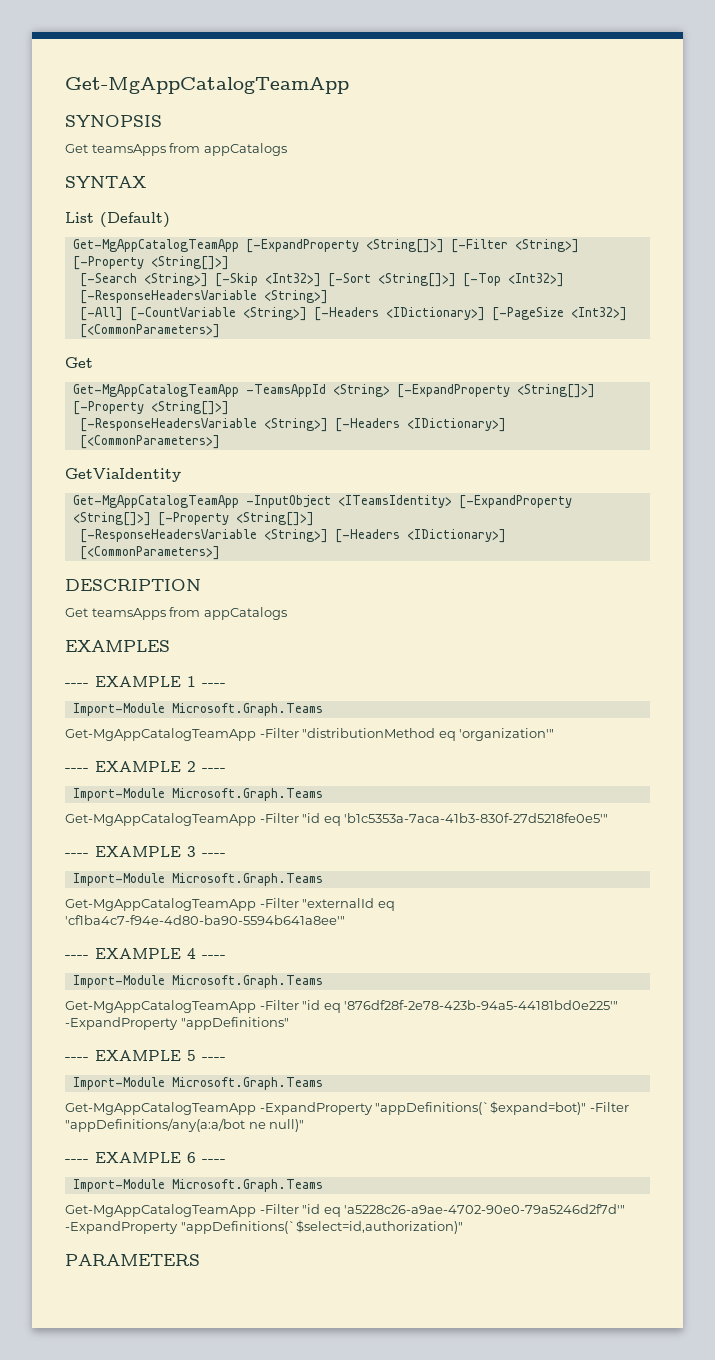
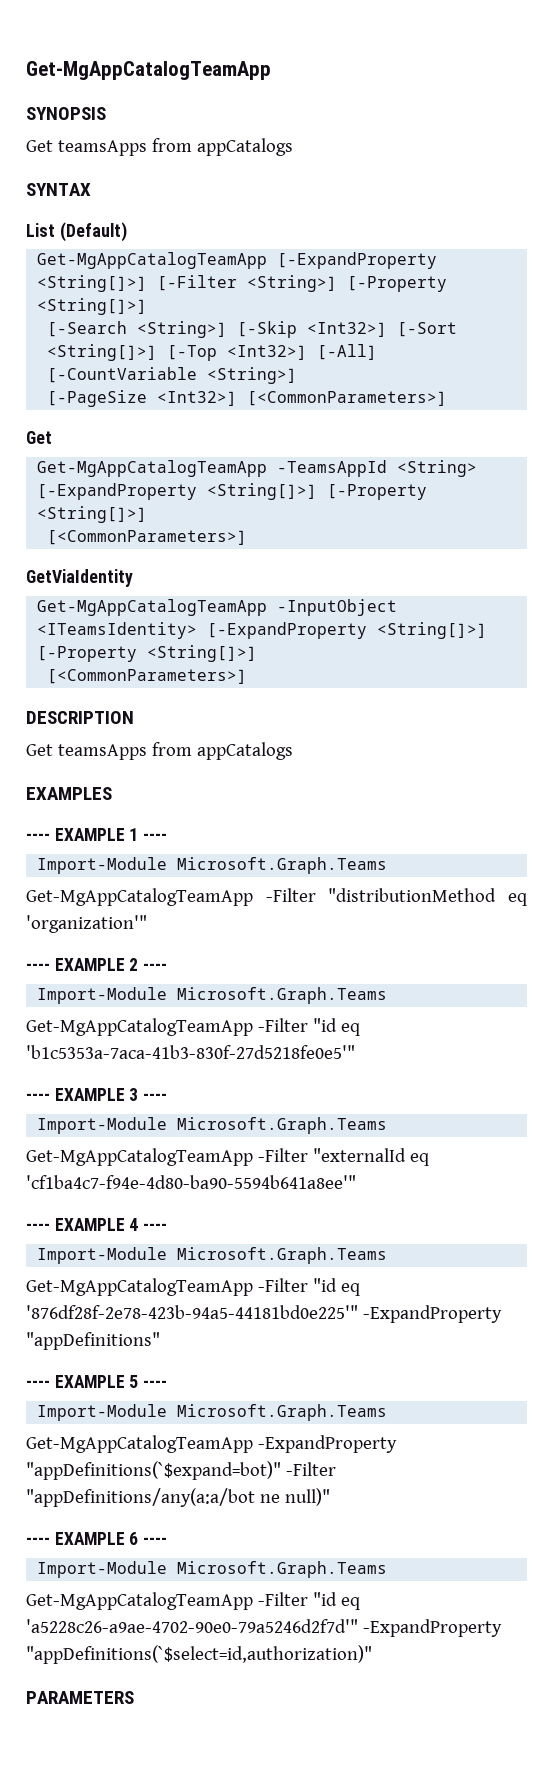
- [-Search <String>] [-Skip <Int32>] [-Sort <String[]>] [-Top <Int32>] [-ResponseHeadersVariable <String>]
- [-All] [-CountVariable <String>] [-Headers <IDictionary>] [-PageSize <Int32>] [<CommonParameters>]
+ [-Search <String>] [-Skip <Int32>] [-Sort <String[]>] [-Top <Int32>] [-All] [-CountVariable <String>]
+ [-PageSize <Int32>] [<CommonParameters>]
  Get-MgAppCatalogTeamApp -TeamsAppId <String> [-ExpandProperty <String[]>] [-Property <String[]>]
- [-ResponseHeadersVariable <String>] [-Headers <IDictionary>] [<CommonParameters>]
+ [<CommonParameters>]
  Get-MgAppCatalogTeamApp -InputObject <ITeamsIdentity> [-ExpandProperty <String[]>] [-Property <String[]>]
- [-ResponseHeadersVariable <String>] [-Headers <IDictionary>] [<CommonParameters>]
+ [<CommonParameters>]

